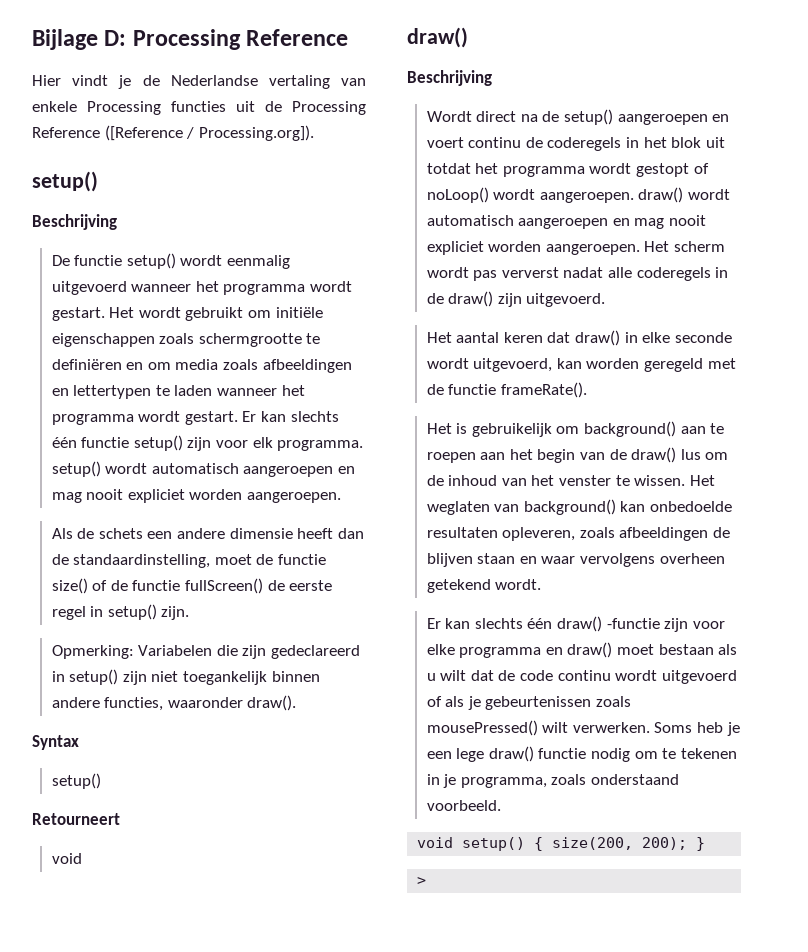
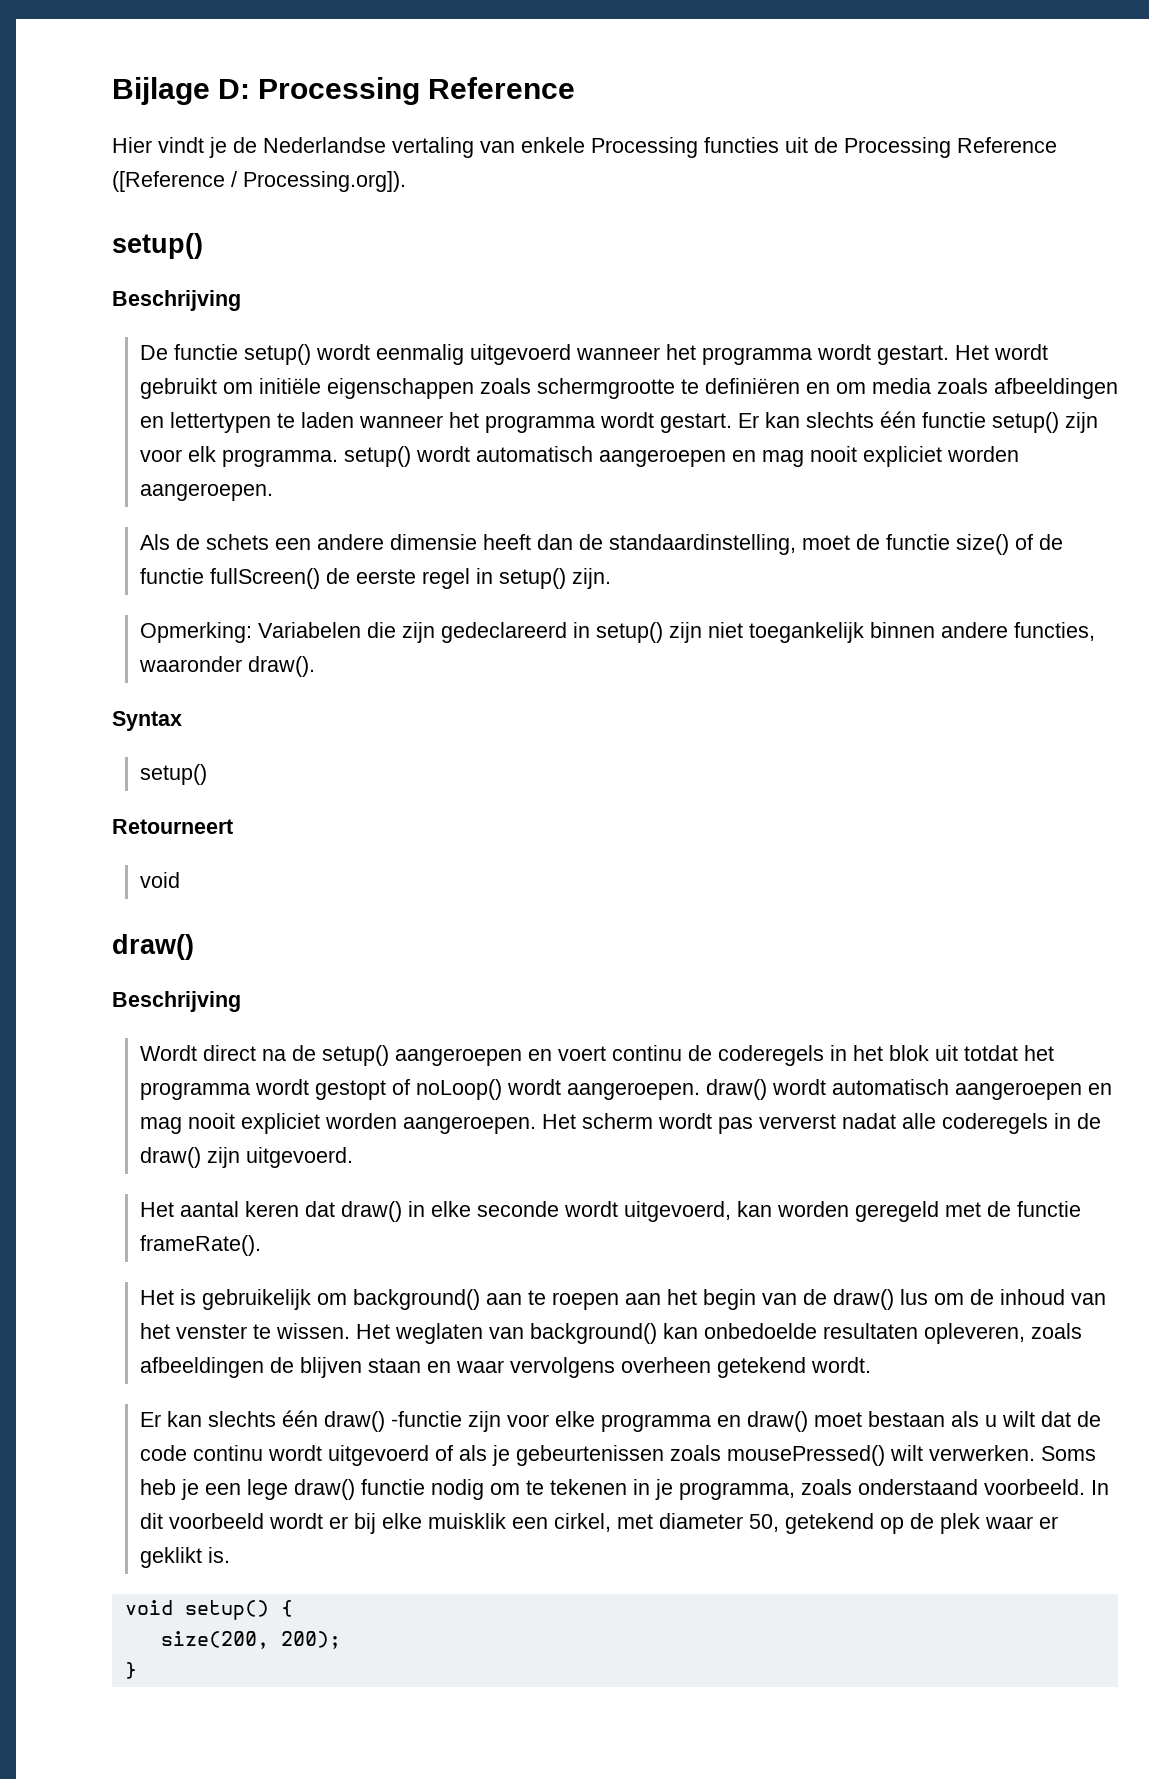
+ In dit voorbeeld wordt er bij elke muisklik een cirkel, met diameter 50, getekend op de plek waar er geklikt is.
- void setup() { size(200, 200); }
+ void setup() {
+ size(200, 200);
+ }
- >

